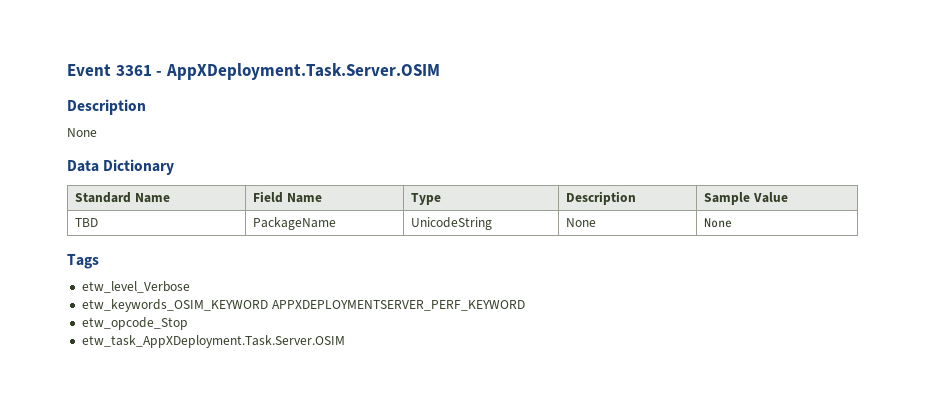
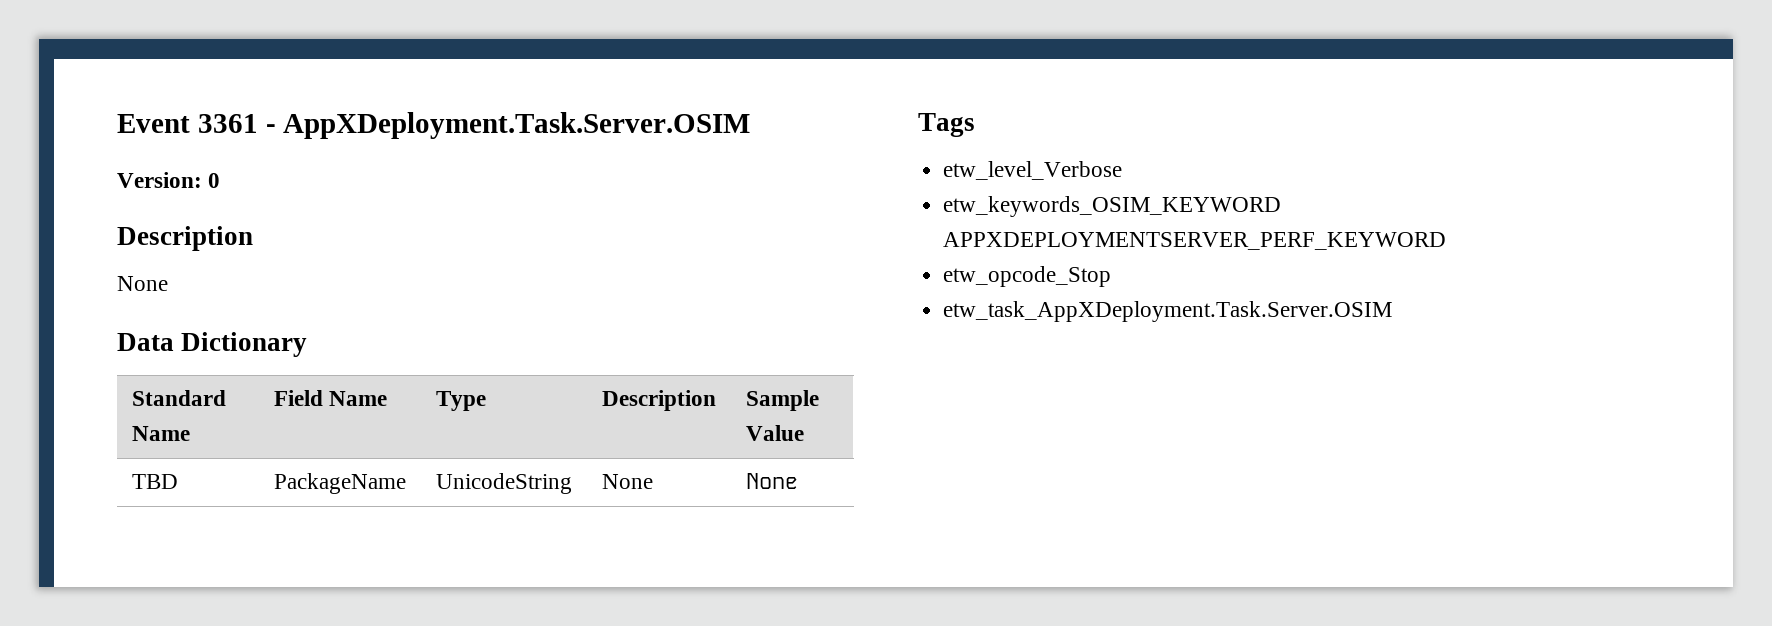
+ Version: 0

